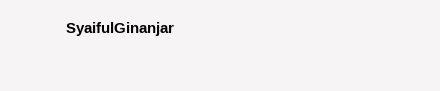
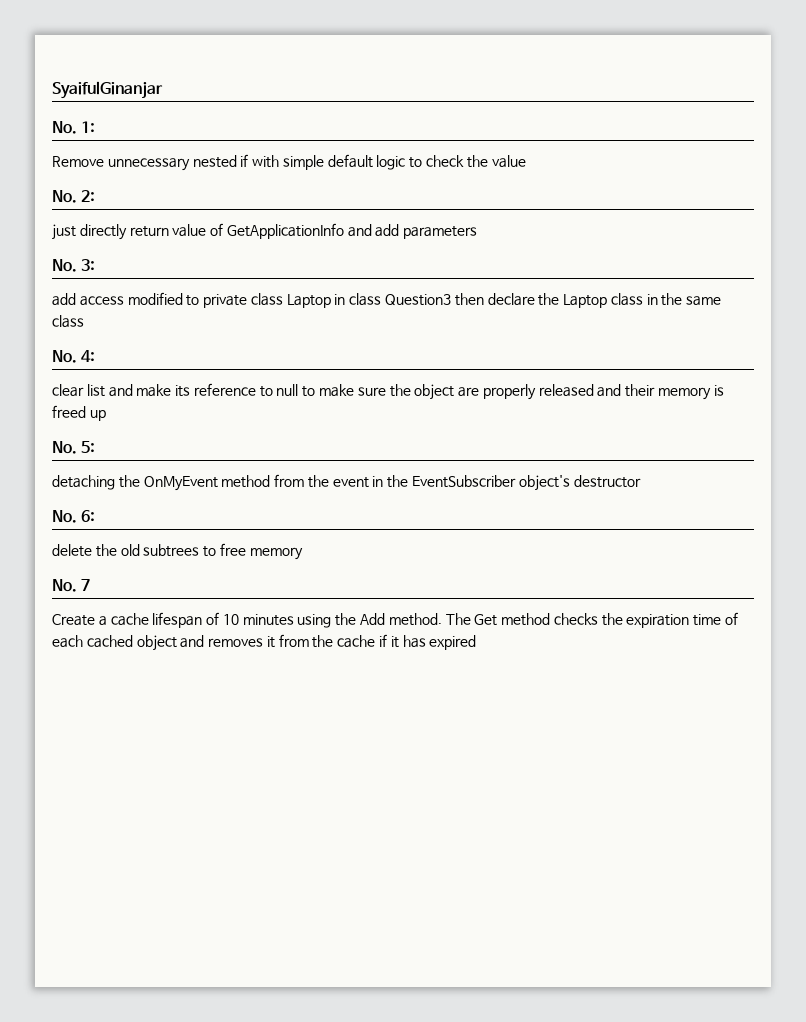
+ No. 1:
+ Remove unnecessary nested if with simple default logic to check the value
+ No. 2:
+ just directly return value of GetApplicationInfo and add parameters
+ No. 3:
+ add access modified to private class Laptop in class Question3 then declare the Laptop class in the same class
+ No. 4:
+ clear list and make its reference to null to make sure the object are properly released and their memory is freed up
+ No. 5:
+ detaching the OnMyEvent method from the event in the EventSubscriber object's destructor
+ No. 6:
+ delete the old subtrees to free memory
+ No. 7
+ Create a cache lifespan of 10 minutes using the Add method. The Get method checks the expiration time of each cached object and removes it from the cache if it has expired

